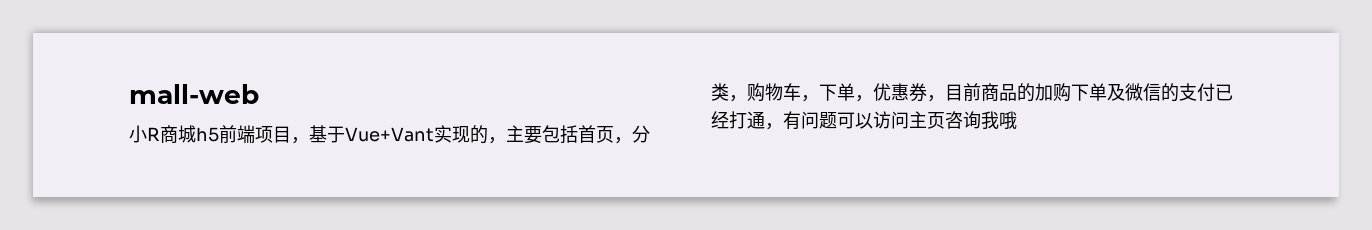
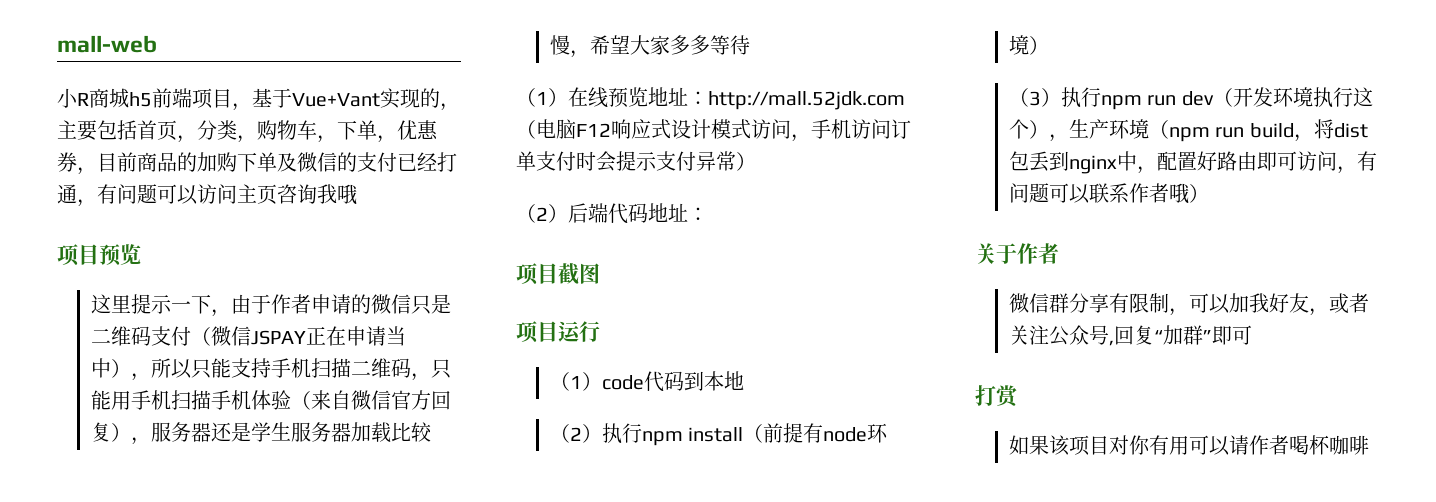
+ 项目预览
+ 这里提示一下，由于作者申请的微信只是二维码支付（微信JSPAY正在申请当中），所以只能支持手机扫描二维码，只能用手机扫描手机体验（来自微信官方回复），服务器还是学生服务器加载比较慢，希望大家多多等待
+ （1）在线预览地址：http://mall.52jdk.com（电脑F12响应式设计模式访问，手机访问订单支付时会提示支付异常）
+ （2）后端代码地址：
+ 项目截图
+ 项目运行
+ （1）code代码到本地
+ （2）执行npm install（前提有node环境）
+ （3）执行npm run dev（开发环境执行这个），生产环境（npm run build，将dist包丢到nginx中，配置好路由即可访问，有问题可以联系作者哦）
+ 关于作者
+ 微信群分享有限制，可以加我好友，或者关注公众号,回复“加群”即可
+ 打赏
+ 如果该项目对你有用可以请作者喝杯咖啡

